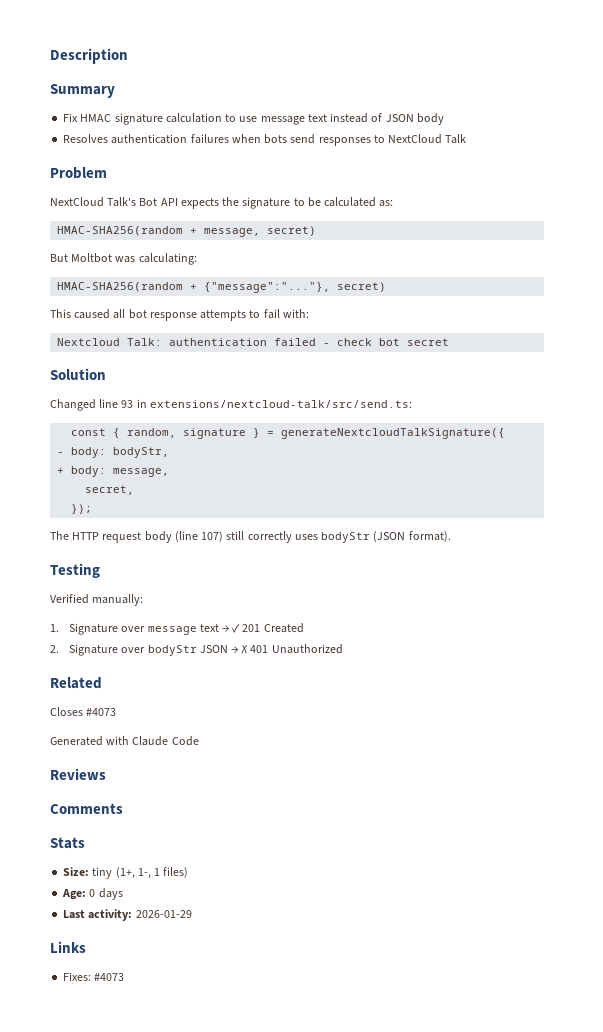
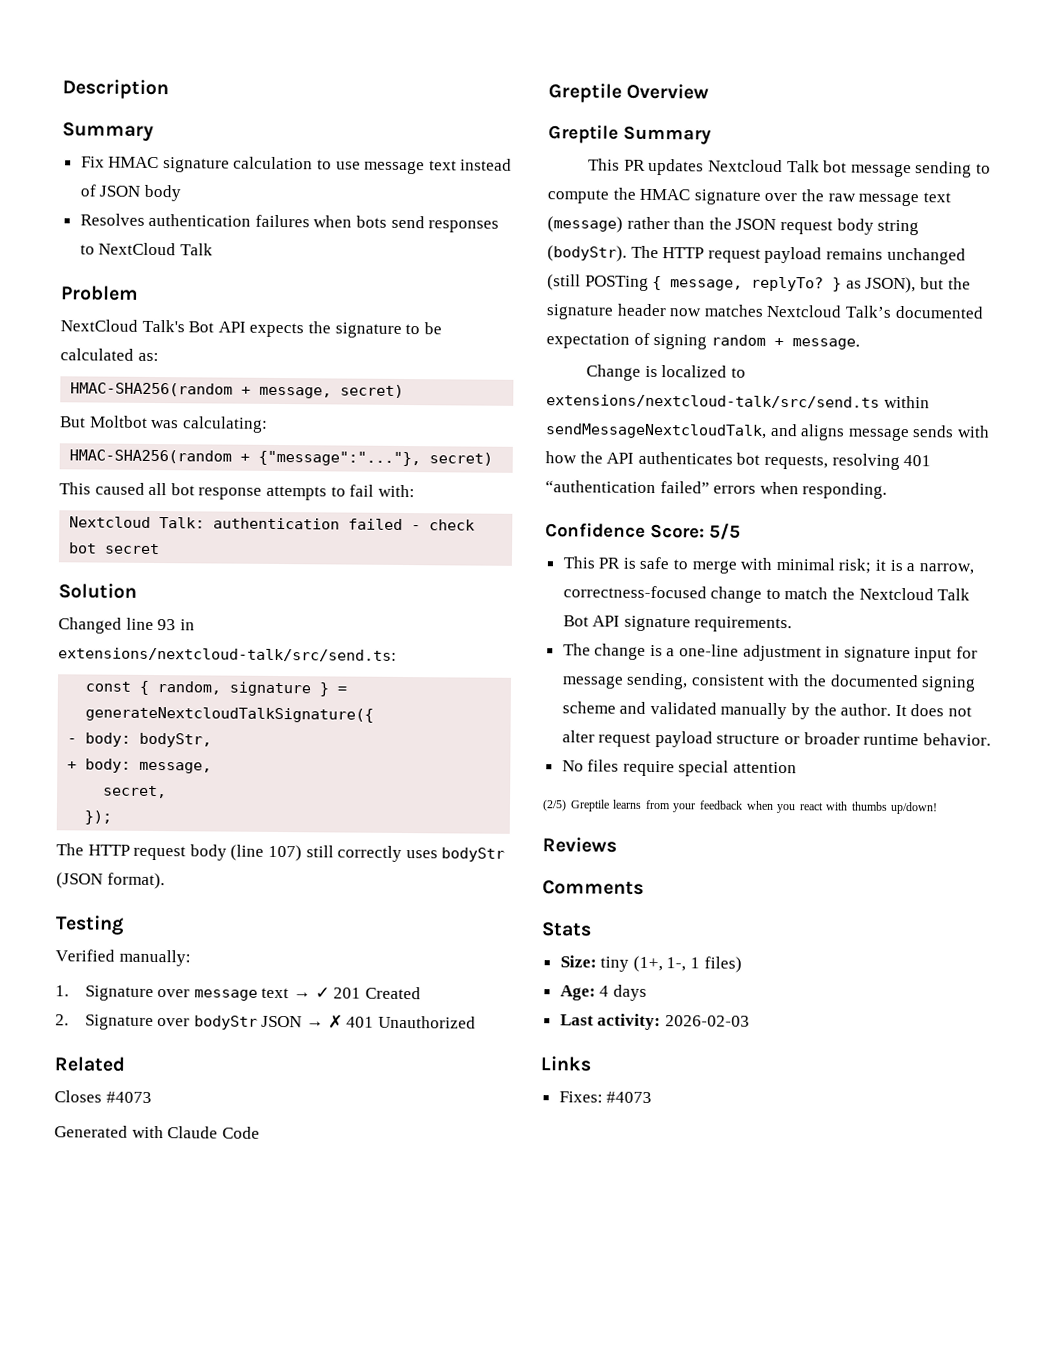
+ Greptile Overview
+ Greptile Summary
+ This PR updates Nextcloud Talk bot message sending to compute the HMAC signature over the raw message text (message) rather than the JSON request body string (bodyStr). The HTTP request payload remains unchanged (still POSTing { message, replyTo? } as JSON), but the signature header now matches Nextcloud Talk’s documented expectation of signing random + message.
+ Change is localized to extensions/nextcloud-talk/src/send.ts within sendMessageNextcloudTalk, and aligns message sends with how the API authenticates bot requests, resolving 401 “authentication failed” errors when responding.
+ Confidence Score: 5/5
+ This PR is safe to merge with minimal risk; it is a narrow, correctness-focused change to match the Nextcloud Talk Bot API signature requirements.
+ The change is a one-line adjustment in signature input for message sending, consistent with the documented signing scheme and validated manually by the author. It does not alter request payload structure or broader runtime behavior.
+ No files require special attention
+ (2/5) Greptile learns from your feedback when you react with thumbs up/down!
- Age: 0 days
+ Age: 4 days
- Last activity: 2026-01-29
+ Last activity: 2026-02-03

